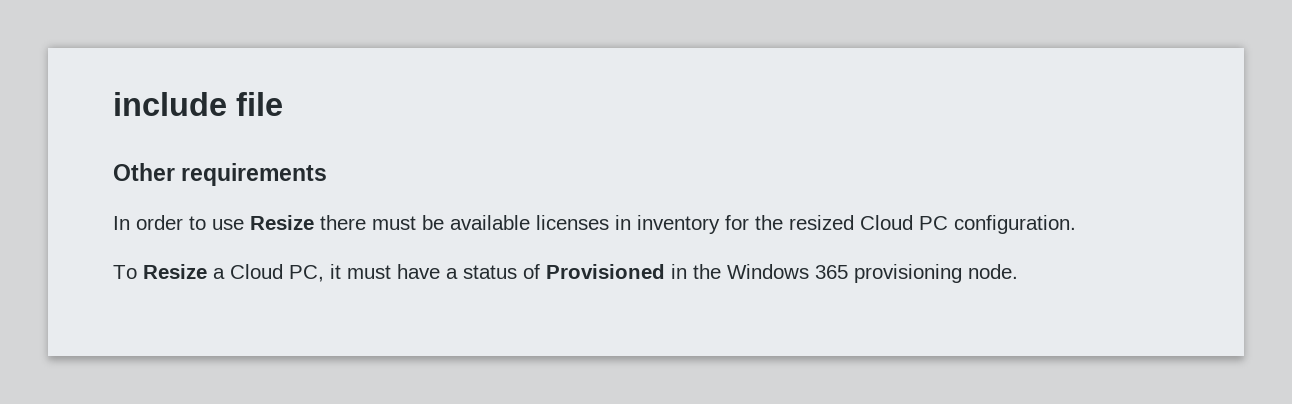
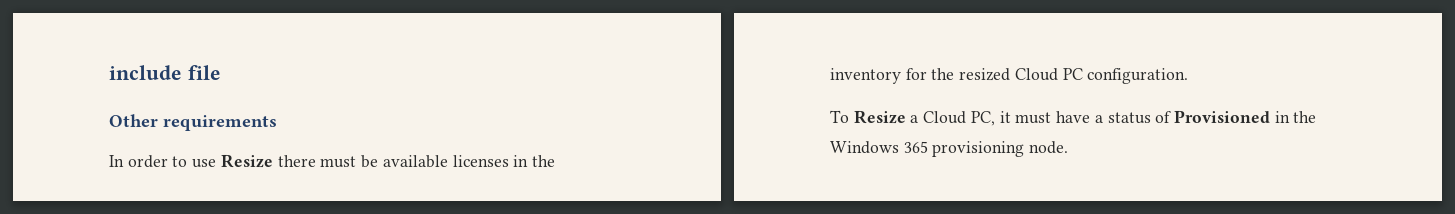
- In order to use Resize there must be available licenses in inventory for the resized Cloud PC configuration.
+ In order to use Resize there must be available licenses in the inventory for the resized Cloud PC configuration.

